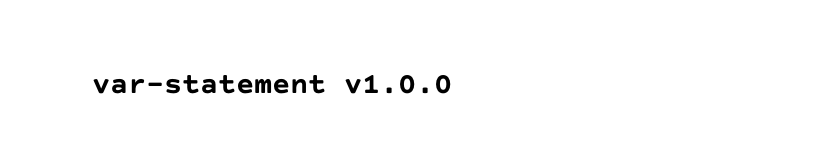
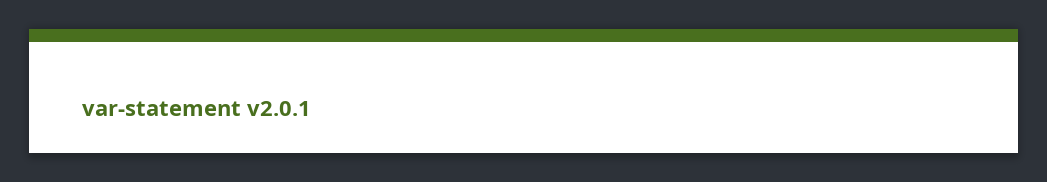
- var-statement v1.0.0
+ var-statement v2.0.1

